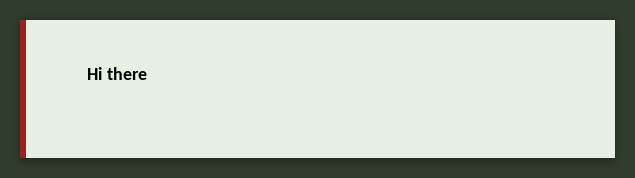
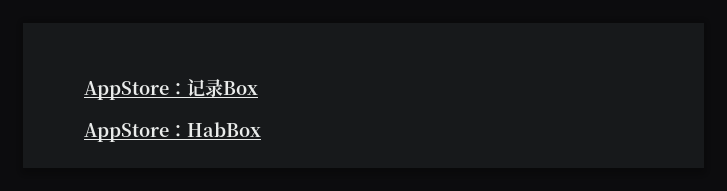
- Hi there
+ AppStore：记录Box
+ AppStore：HabBox

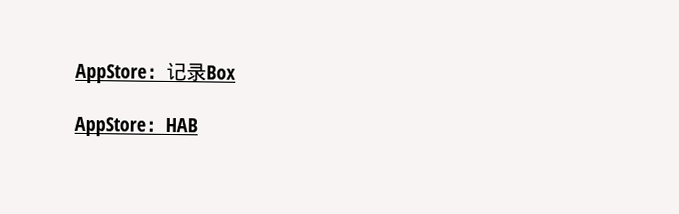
- AppStore：HabBox
+ AppStore：HAB

